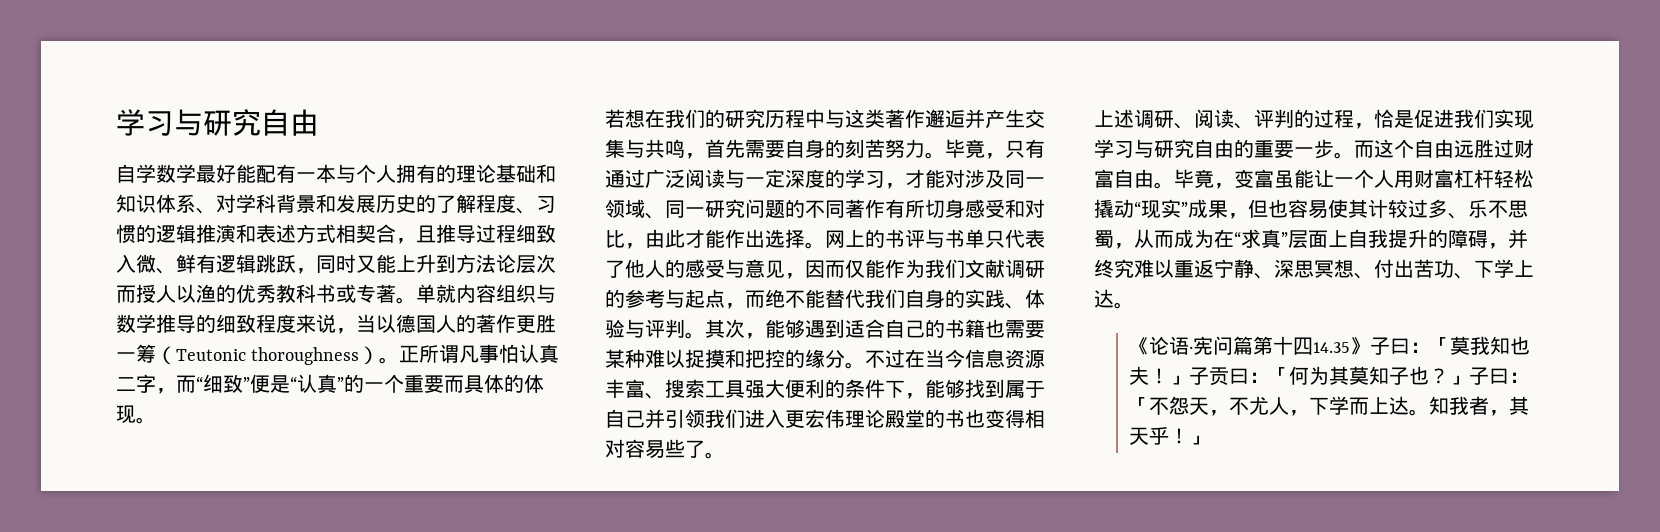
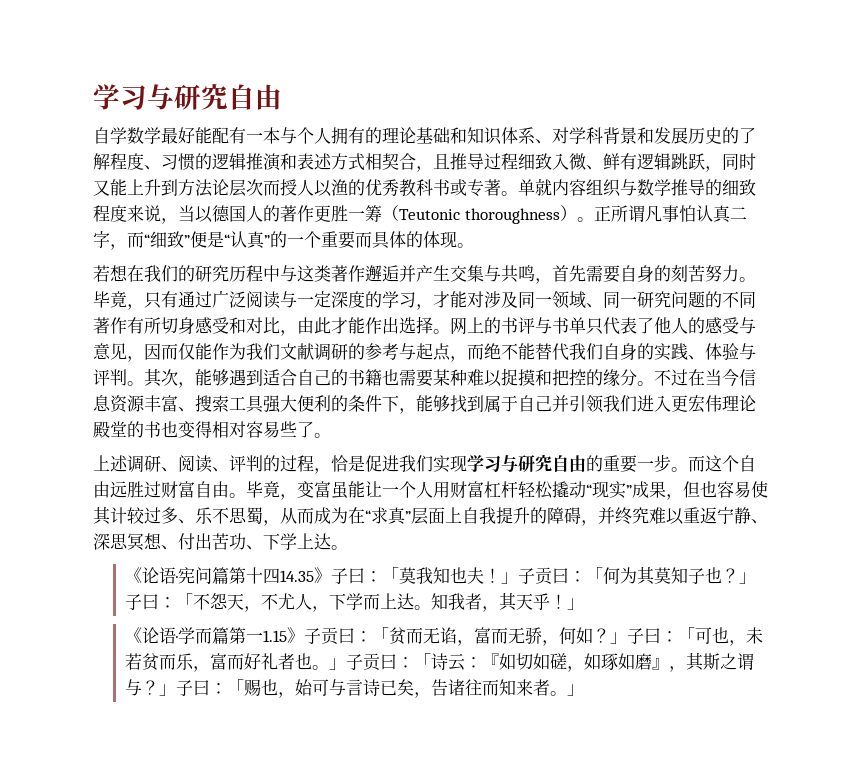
+ 《论语·学而篇第一1.15》子贡曰：「贫而无谄，富而无骄，何如？」子曰：「可也，未若贫而乐，富而好礼者也。」子贡曰：「诗云：『如切如磋，如琢如磨』，其斯之谓与？」子曰：「赐也，始可与言诗已矣，告诸往而知来者。」

